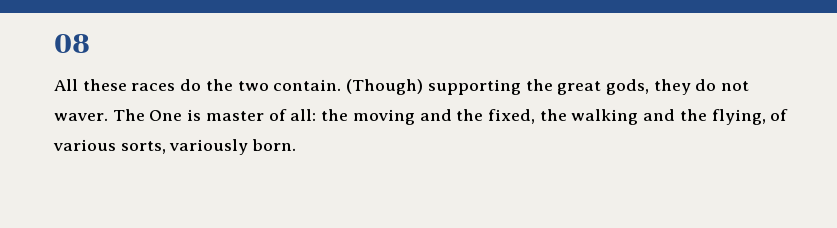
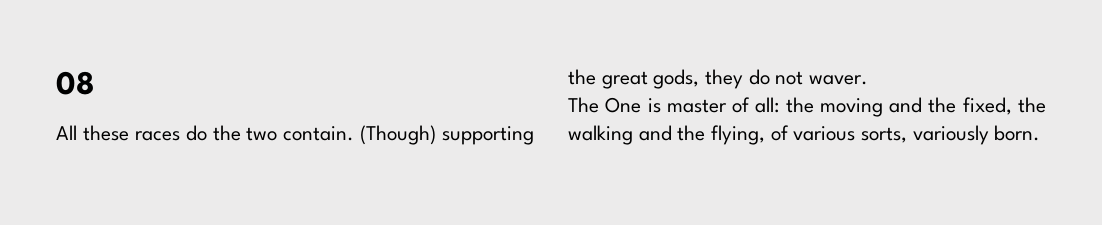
- (Though) supporting the great gods, they do not waver. The One is master of all: the moving and the fixed, the walking and the flying, of various sorts, variously born.
+ (Though) supporting the great gods, they do not waver.
+ The One is master of all: the moving and the fixed, the walking and the flying, of various sorts, variously born.

